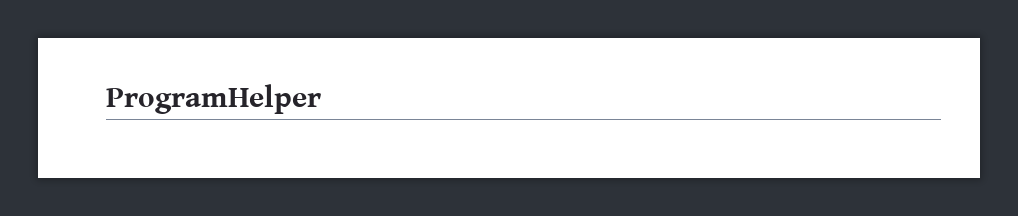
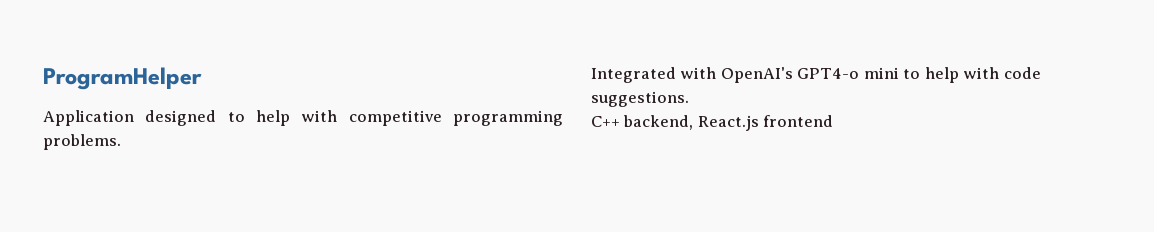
+ Application designed to help with competitive programming problems.
+ Integrated with OpenAI's GPT4-o mini to help with code suggestions.
+ C++ backend, React.js frontend

